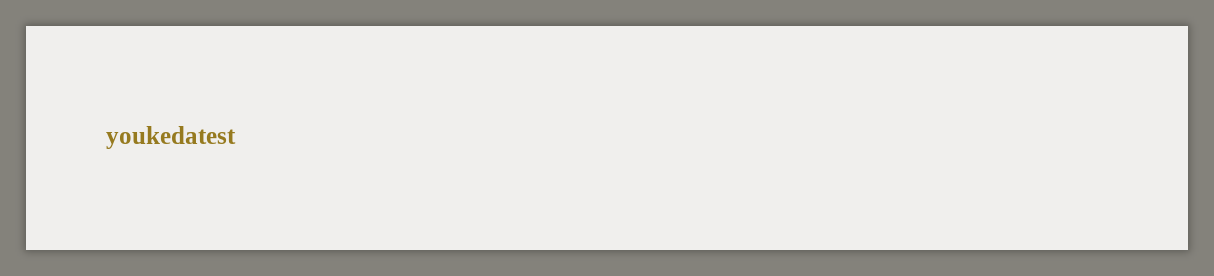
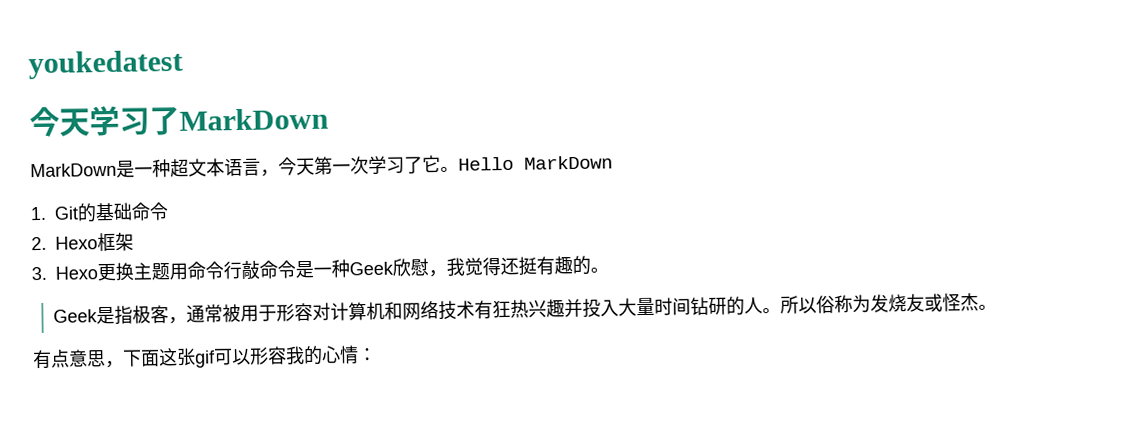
+ 今天学习了MarkDown
+ MarkDown是一种超文本语言，今天第一次学习了它。Hello MarkDown
+ 1. Git的基础命令
+ 2. Hexo框架
+ 3. Hexo更换主题用命令行敲命令是一种Geek欣慰，我觉得还挺有趣的。
+ Geek是指极客，通常被用于形容对计算机和网络技术有狂热兴趣并投入大量时间钻研的人。所以俗称为发烧友或怪杰。
+ 有点意思，下面这张gif可以形容我的心情：

